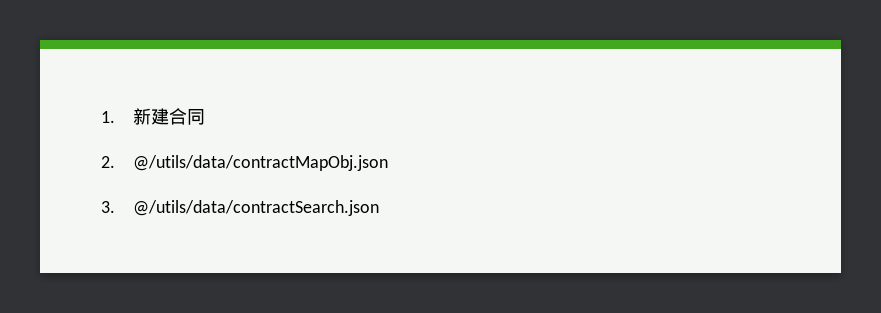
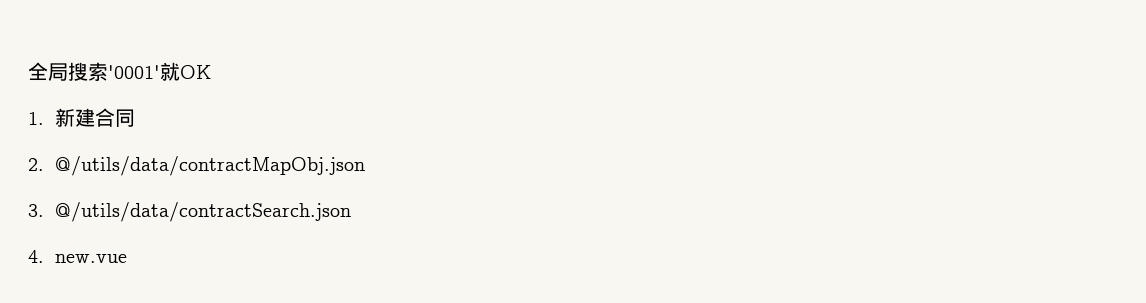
+ 全局搜索'0001'就OK
+ 4. new.vue

